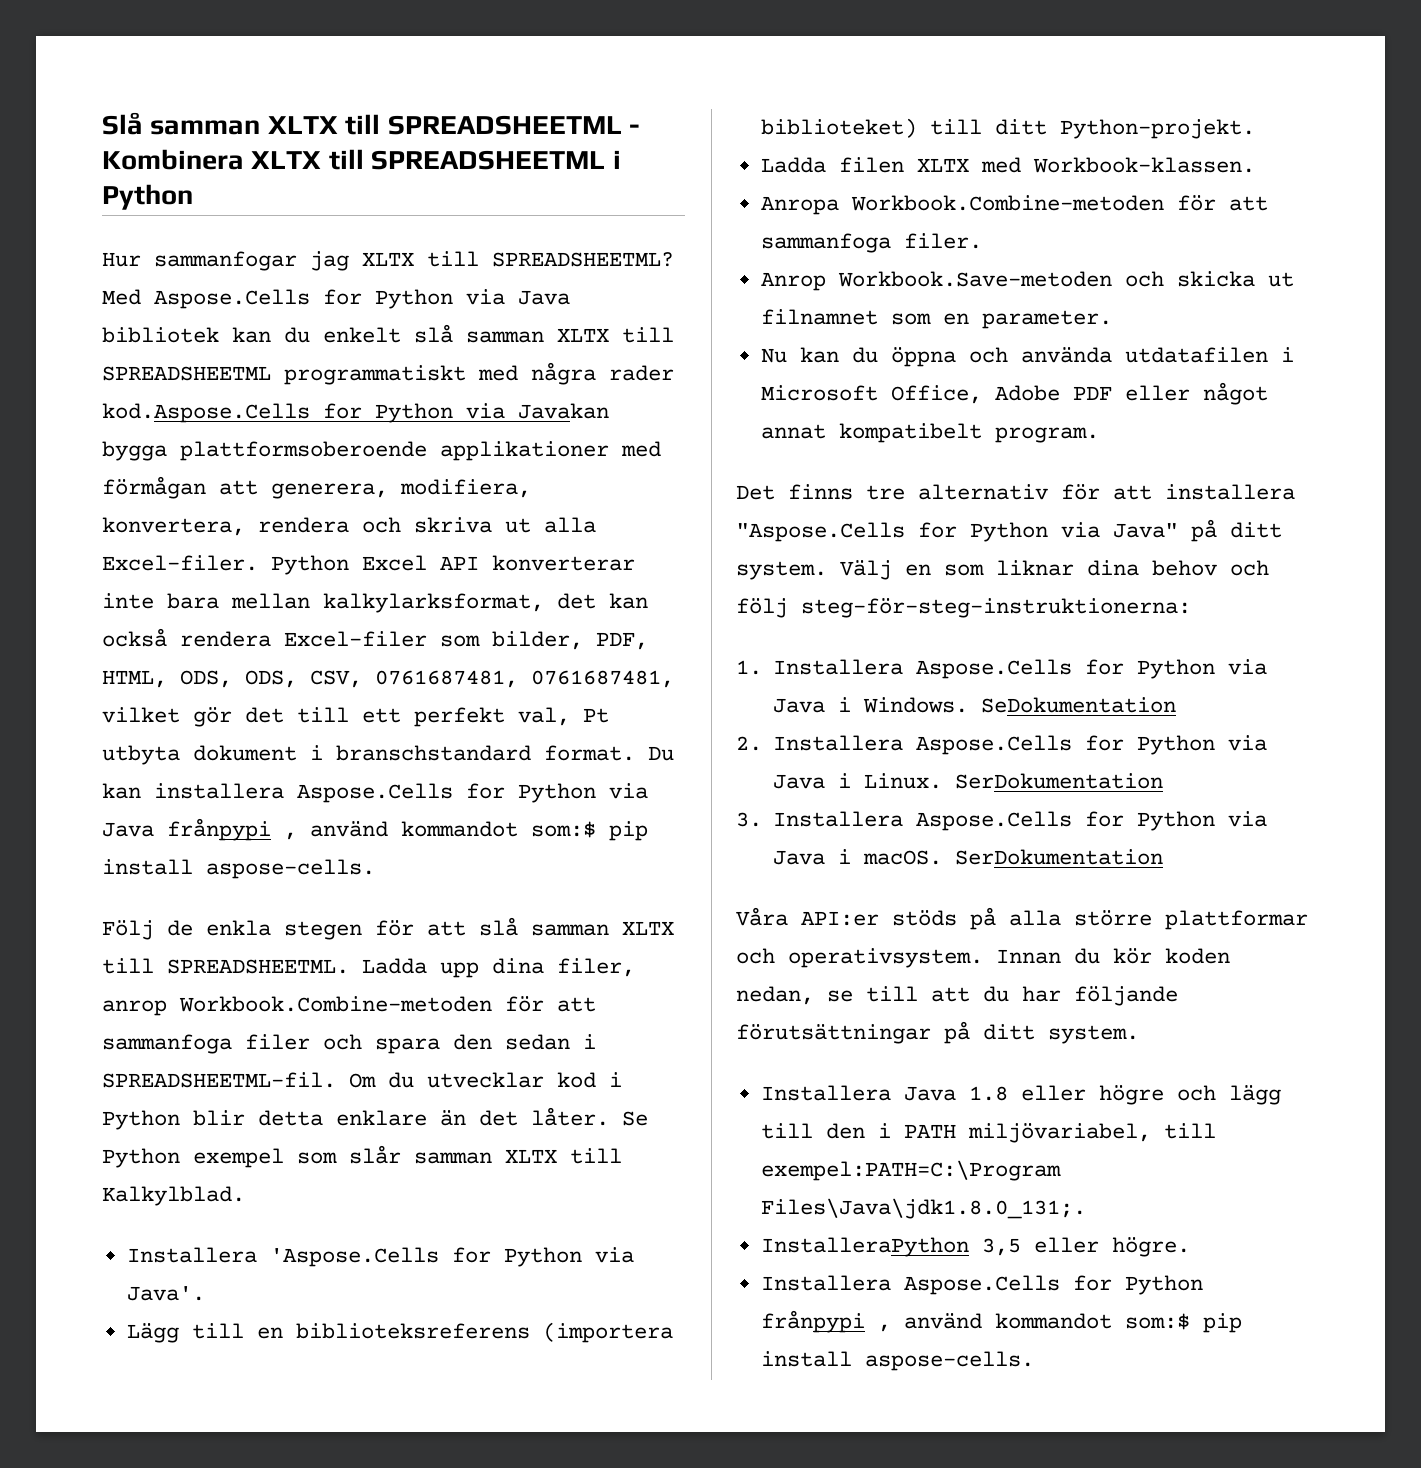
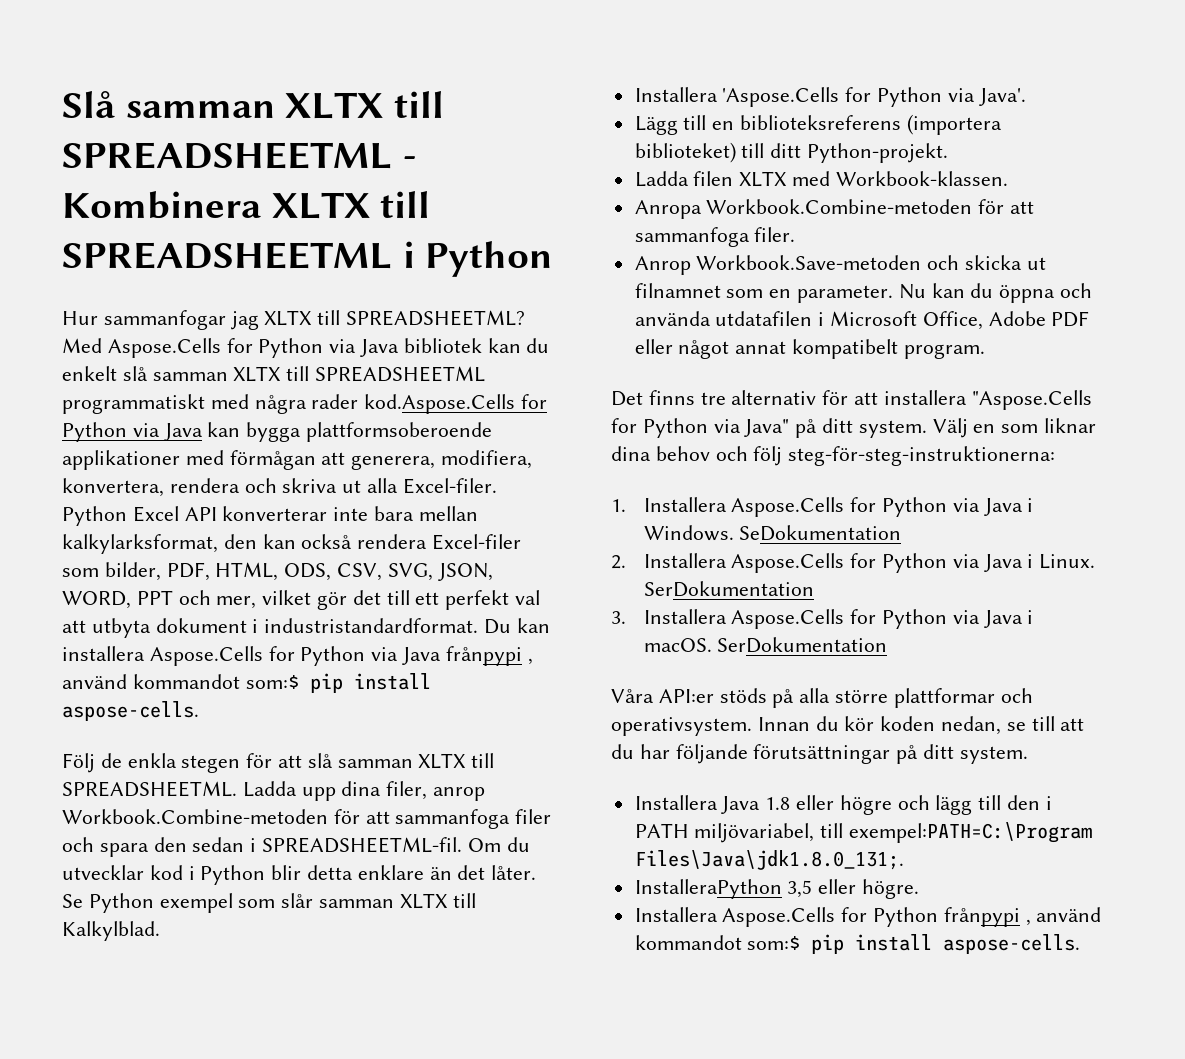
- Med Aspose.Cells for Python via Java bibliotek kan du enkelt slå samman XLTX till SPREADSHEETML programmatiskt med några rader kod.Aspose.Cells for Python via Javakan bygga plattformsoberoende applikationer med förmågan att generera, modifiera, konvertera, rendera och skriva ut alla Excel-filer.
+ Med Aspose.Cells for Python via Java bibliotek kan du enkelt slå samman XLTX till SPREADSHEETML programmatiskt med några rader kod.Aspose.Cells for Python via Java kan bygga plattformsoberoende applikationer med förmågan att generera, modifiera, konvertera, rendera och skriva ut alla Excel-filer.
- Python Excel API konverterar inte bara mellan kalkylarksformat, det kan också rendera Excel-filer som bilder, PDF, HTML, ODS, ODS, CSV, 0761687481, 0761687481, vilket gör det till ett perfekt val, Pt utbyta dokument i branschstandard format.
+ Python Excel API konverterar inte bara mellan kalkylarksformat, den kan också rendera Excel-filer som bilder, PDF, HTML, ODS, CSV, SVG, JSON, WORD, PPT och mer, vilket gör det till ett perfekt val att utbyta dokument i industristandardformat.
- Anrop Workbook.Save-metoden och skicka ut filnamnet som en parameter.
- Nu kan du öppna och använda utdatafilen i Microsoft Office, Adobe PDF eller något annat kompatibelt program.
+ Anrop Workbook.Save-metoden och skicka ut filnamnet som en parameter. Nu kan du öppna och använda utdatafilen i Microsoft Office, Adobe PDF eller något annat kompatibelt program.

